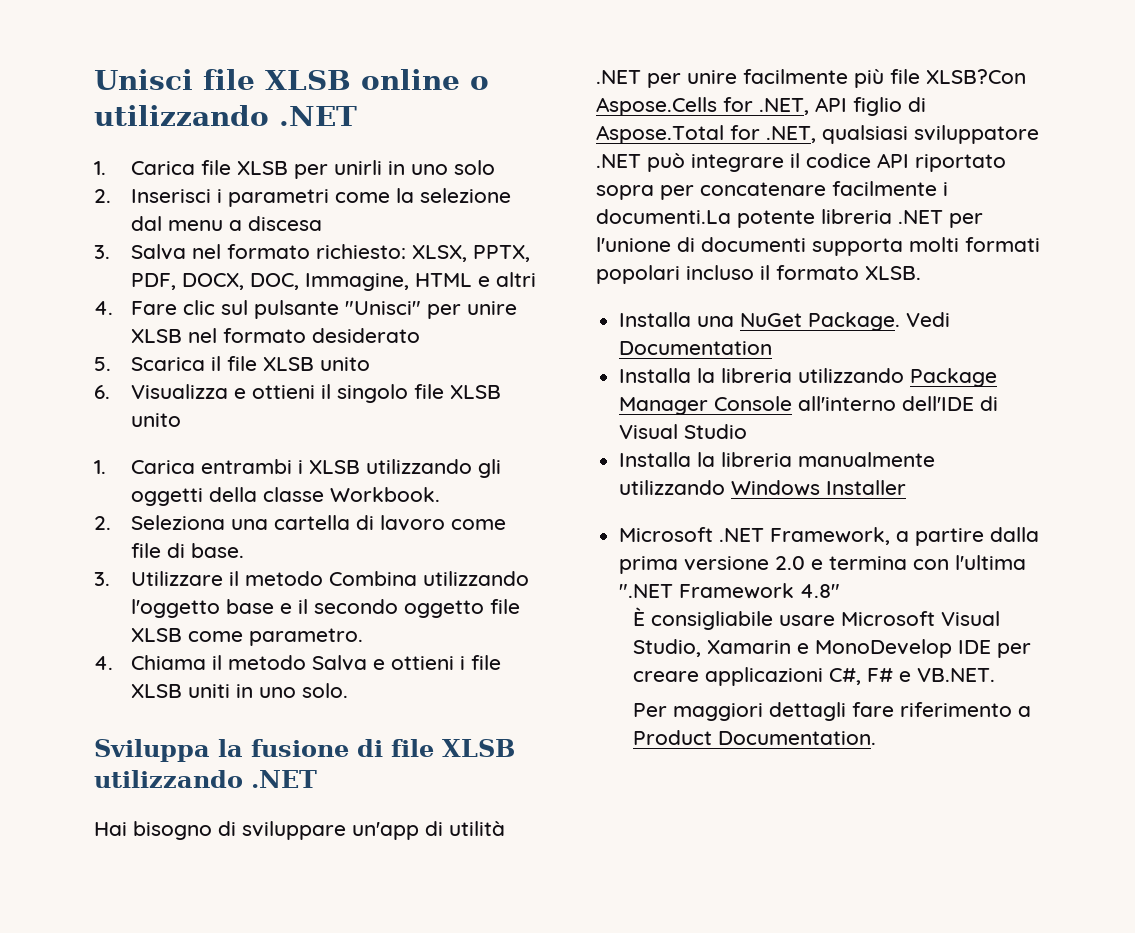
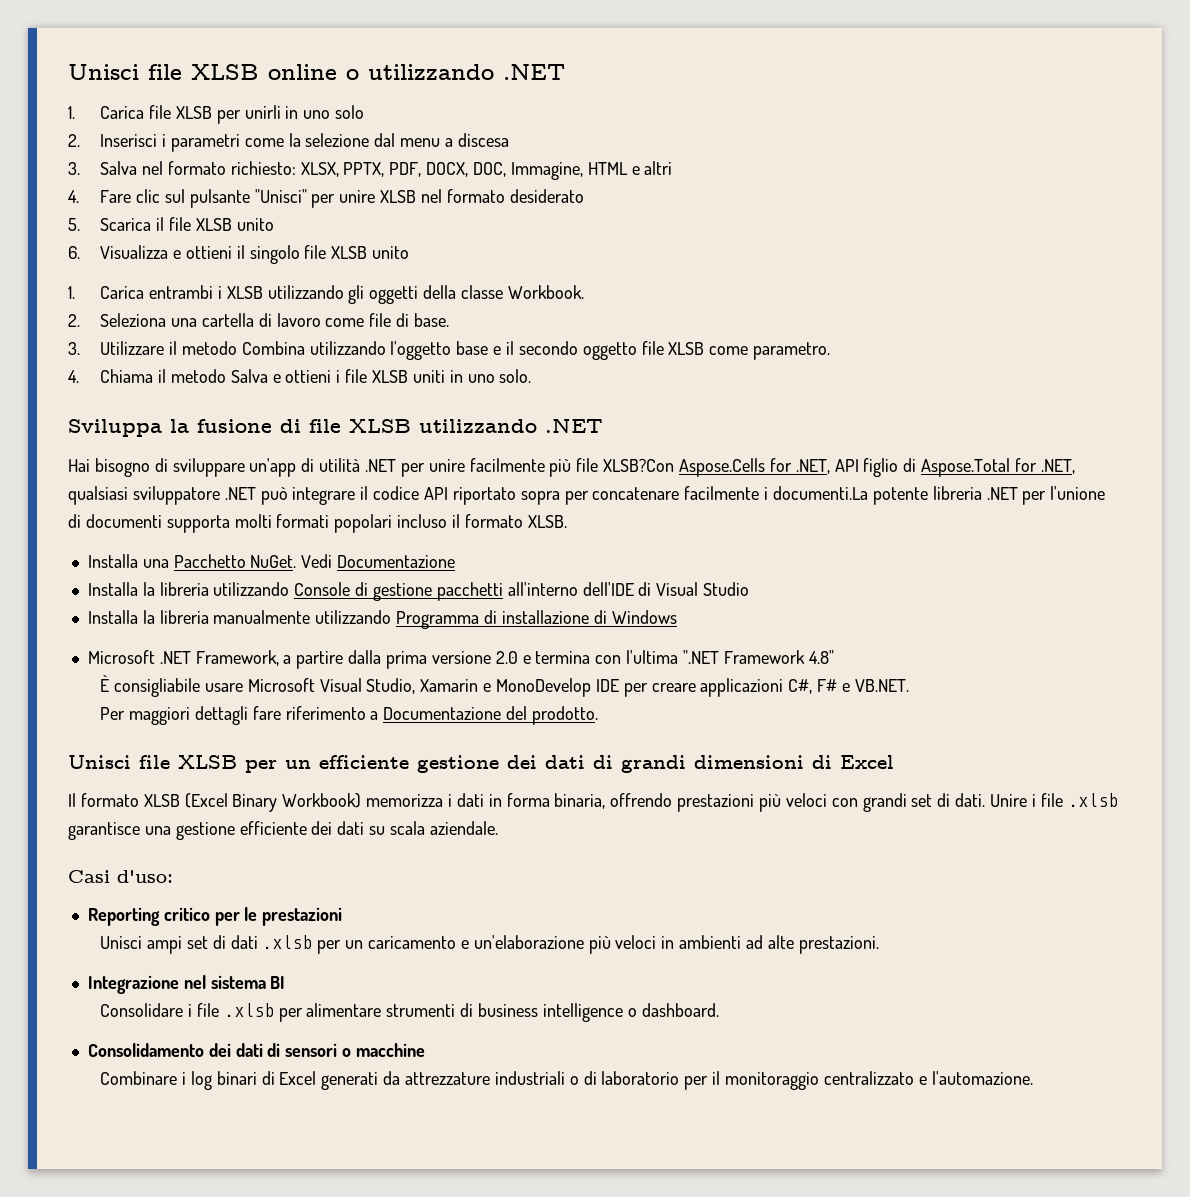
- Installa una NuGet Package. Vedi Documentation
+ Installa una Pacchetto NuGet. Vedi Documentazione
- Installa la libreria utilizzando Package Manager Console all'interno dell'IDE di Visual Studio
+ Installa la libreria utilizzando Console di gestione pacchetti all'interno dell'IDE di Visual Studio
- Installa la libreria manualmente utilizzando Windows Installer
+ Installa la libreria manualmente utilizzando Programma di installazione di Windows
- Per maggiori dettagli fare riferimento a Product Documentation.
+ Per maggiori dettagli fare riferimento a Documentazione del prodotto.
+ Unisci file XLSB per un efficiente gestione dei dati di grandi dimensioni di Excel
+ Il formato XLSB (Excel Binary Workbook) memorizza i dati in forma binaria, offrendo prestazioni più veloci con grandi set di dati. Unire i file .xlsb garantisce una gestione efficiente dei dati su scala aziendale.
+ Casi d'uso:
+ Reporting critico per le prestazioni
+ Unisci ampi set di dati .xlsb per un caricamento e un'elaborazione più veloci in ambienti ad alte prestazioni.
+ Integrazione nel sistema BI
+ Consolidare i file .xlsb per alimentare strumenti di business intelligence o dashboard.
+ Consolidamento dei dati di sensori o macchine
+ Combinare i log binari di Excel generati da attrezzature industriali o di laboratorio per il monitoraggio centralizzato e l'automazione.

